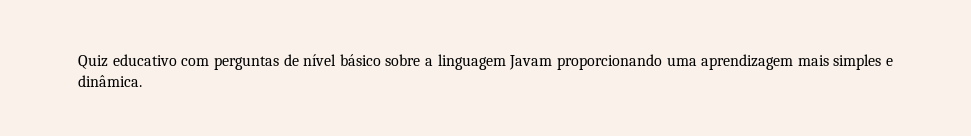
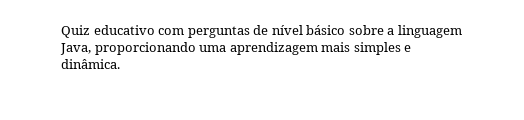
- Quiz educativo com perguntas de nível básico sobre a linguagem Javam proporcionando uma aprendizagem mais simples e dinâmica.
+ Quiz educativo com perguntas de nível básico sobre a linguagem Java, proporcionando uma aprendizagem mais simples e dinâmica.

